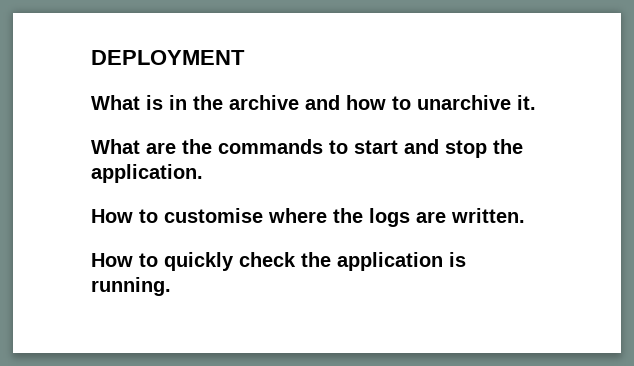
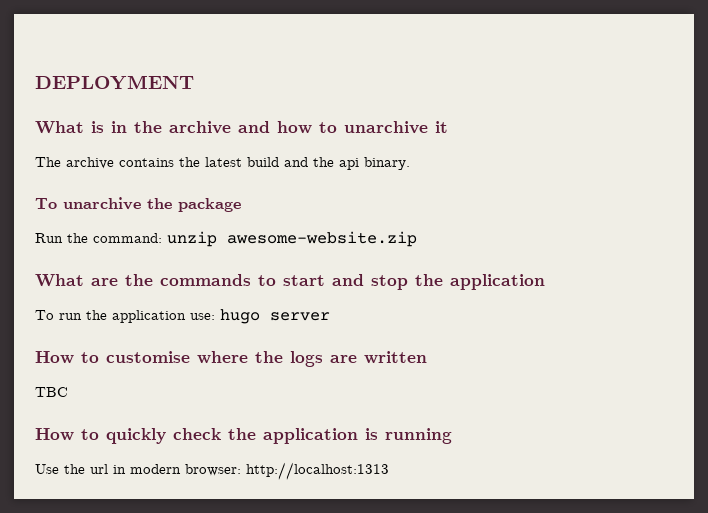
- What is in the archive and how to unarchive it.
+ What is in the archive and how to unarchive it
+ The archive contains the latest build and the api binary.
+ To unarchive the package
+ Run the command: unzip awesome-website.zip
- What are the commands to start and stop the application.
+ What are the commands to start and stop the application
+ To run the application use: hugo server
- How to customise where the logs are written.
+ How to customise where the logs are written
+ TBC
- How to quickly check the application is running.
+ How to quickly check the application is running
+ Use the url in modern browser: http://localhost:1313

